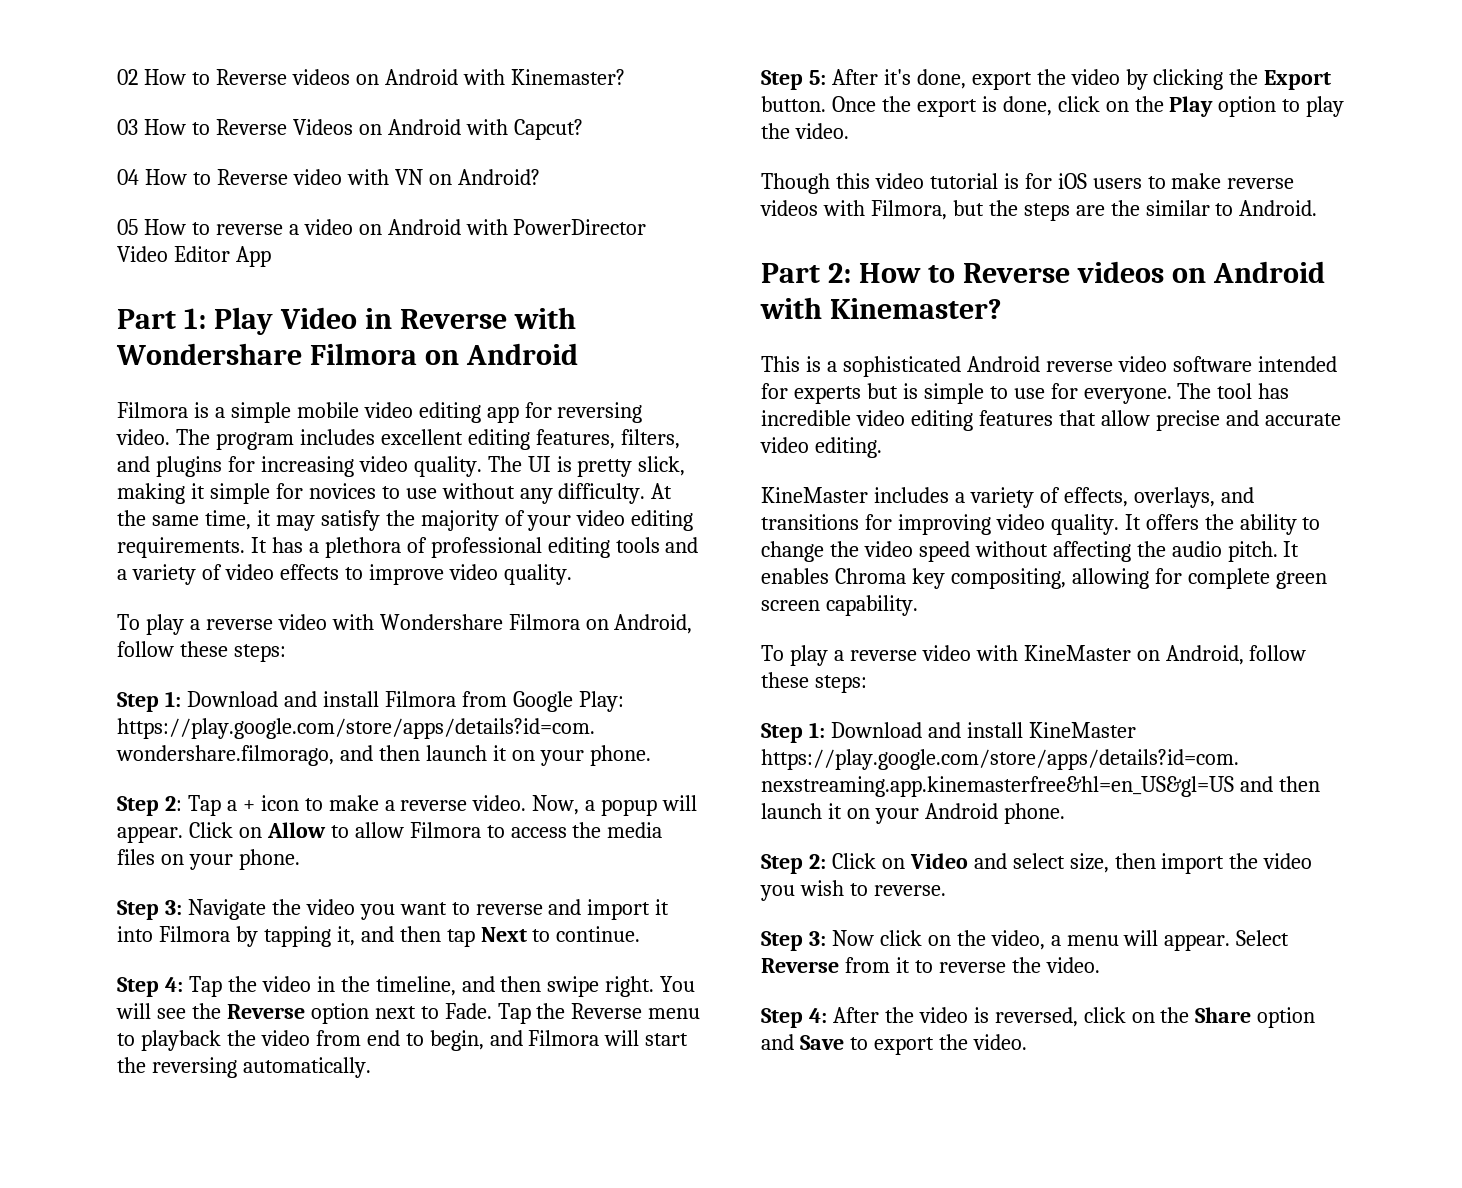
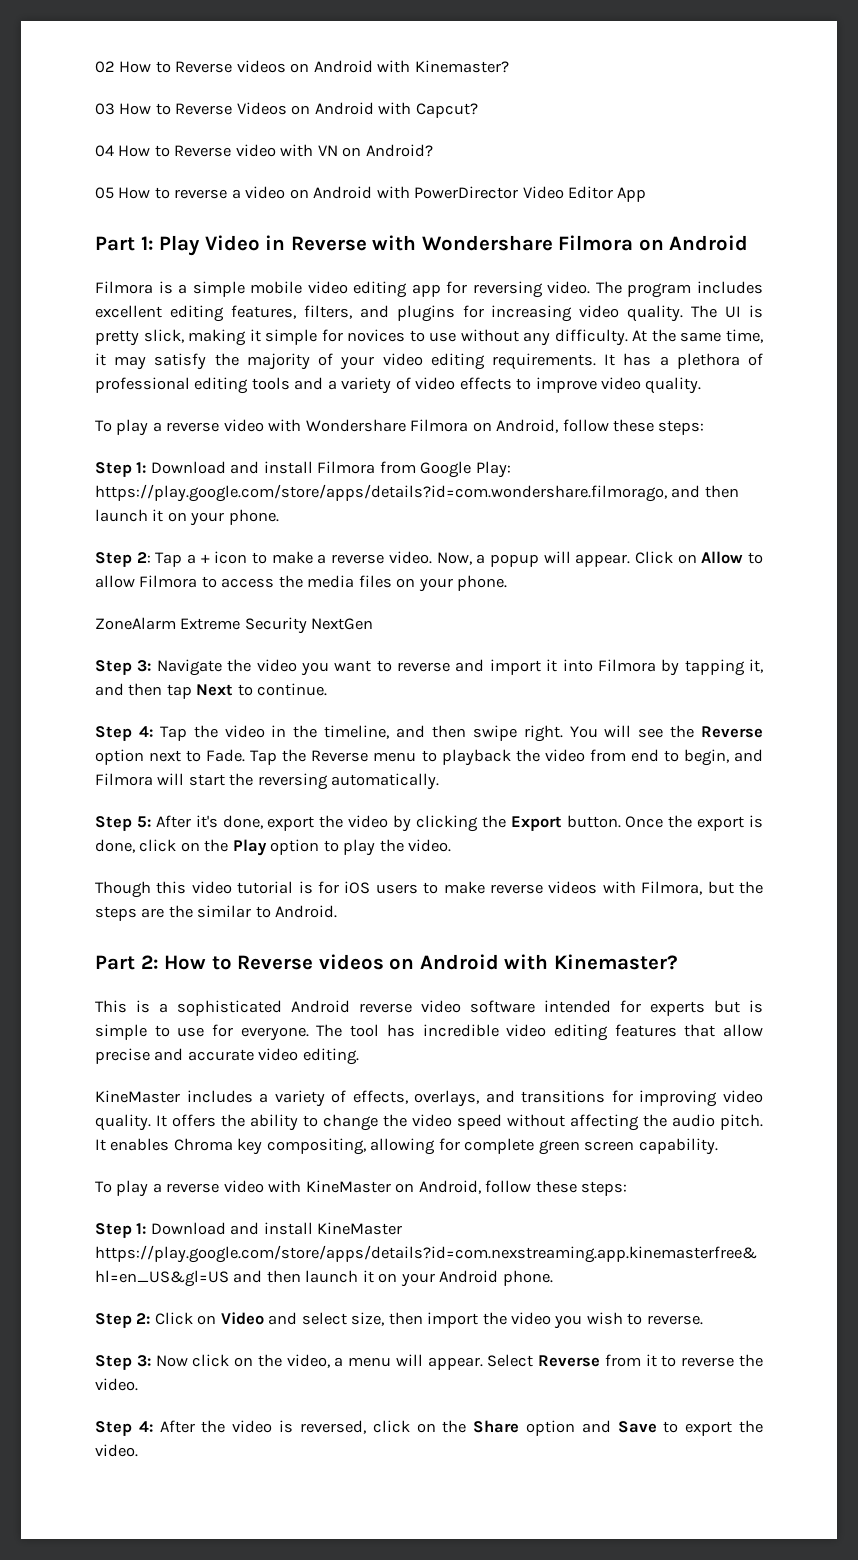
+ ZoneAlarm Extreme Security NextGen

